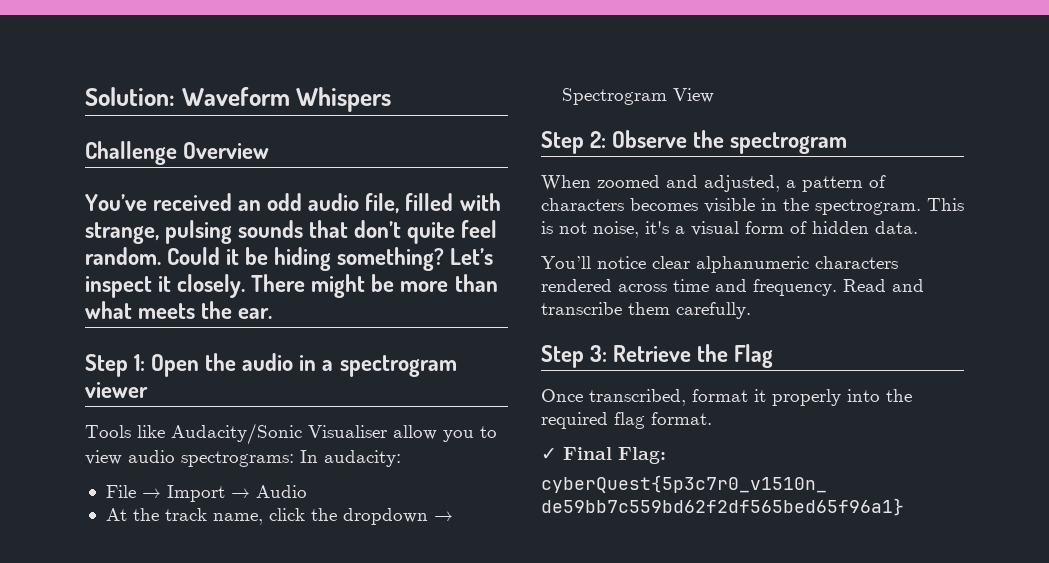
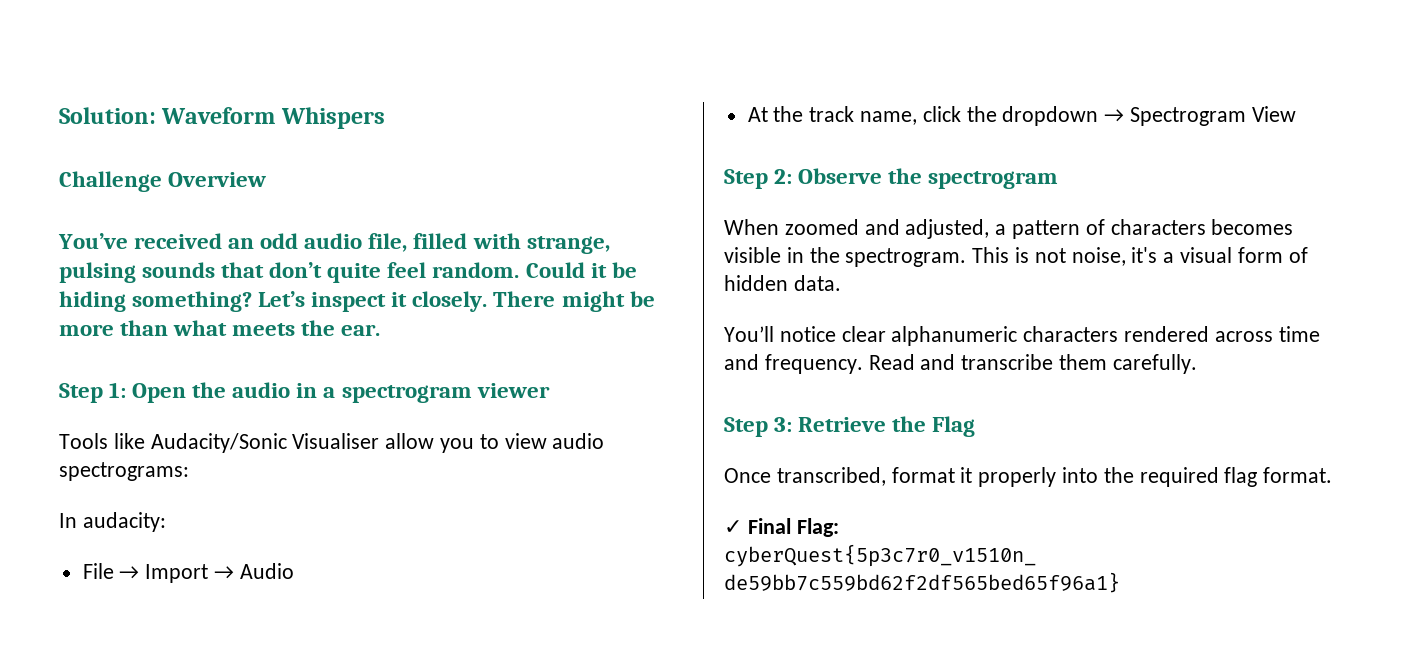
- Tools like Audacity/Sonic Visualiser allow you to view audio spectrograms: In audacity:
+ Tools like Audacity/Sonic Visualiser allow you to view audio spectrograms:
+ In audacity:

